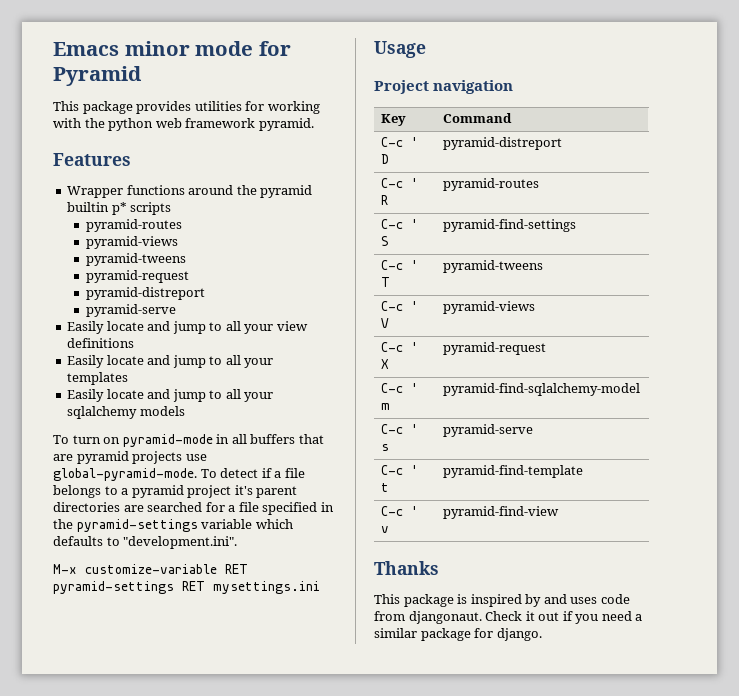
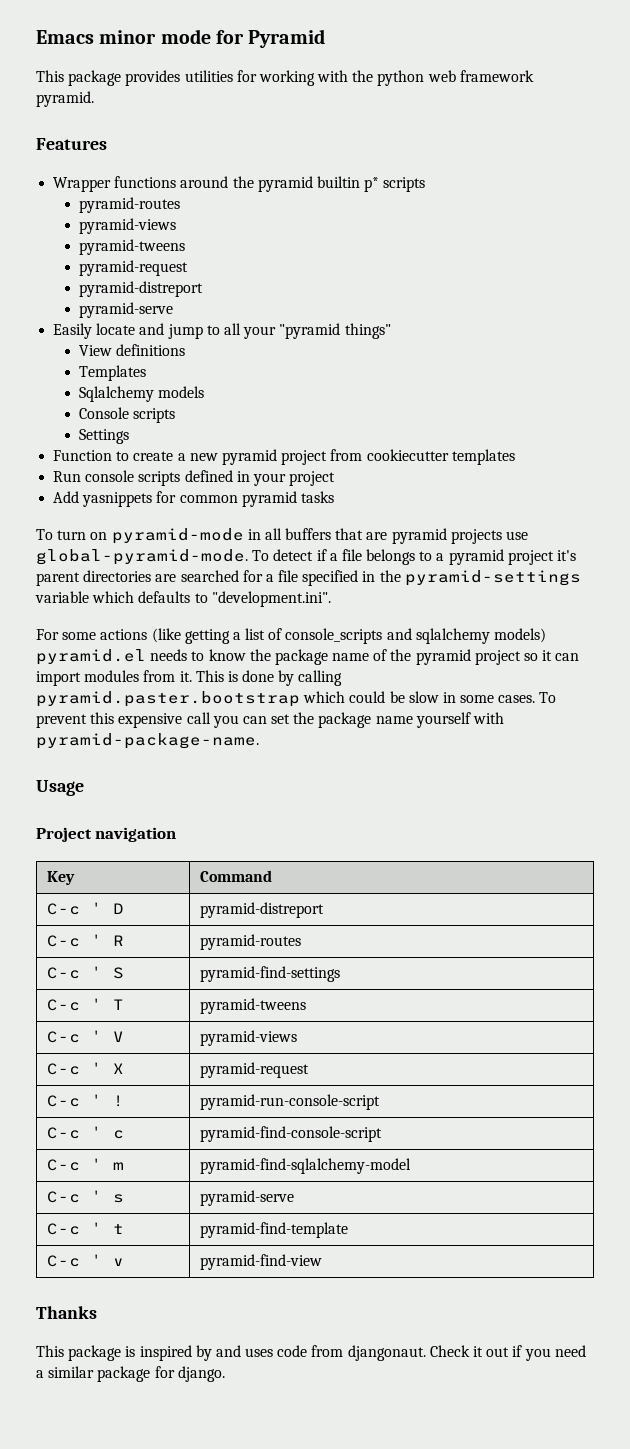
- Easily locate and jump to all your view definitions
- Easily locate and jump to all your templates
- Easily locate and jump to all your sqlalchemy models
+ Easily locate and jump to all your "pyramid things"
+ View definitions
+ Templates
+ Sqlalchemy models
+ Console scripts
+ Settings
+ Function to create a new pyramid project from cookiecutter templates
+ Run console scripts defined in your project
+ Add yasnippets for common pyramid tasks
- M-x customize-variable RET pyramid-settings RET mysettings.ini
+ For some actions (like getting a list of console_scripts and sqlalchemy models) pyramid.el needs to know the package name of the pyramid project so it can import modules from it. This is done by calling pyramid.paster.bootstrap which could be slow in some cases. To prevent this expensive call you can set the package name yourself with pyramid-package-name.
+ C-c ' ! | pyramid-run-console-script
+ C-c ' c | pyramid-find-console-script

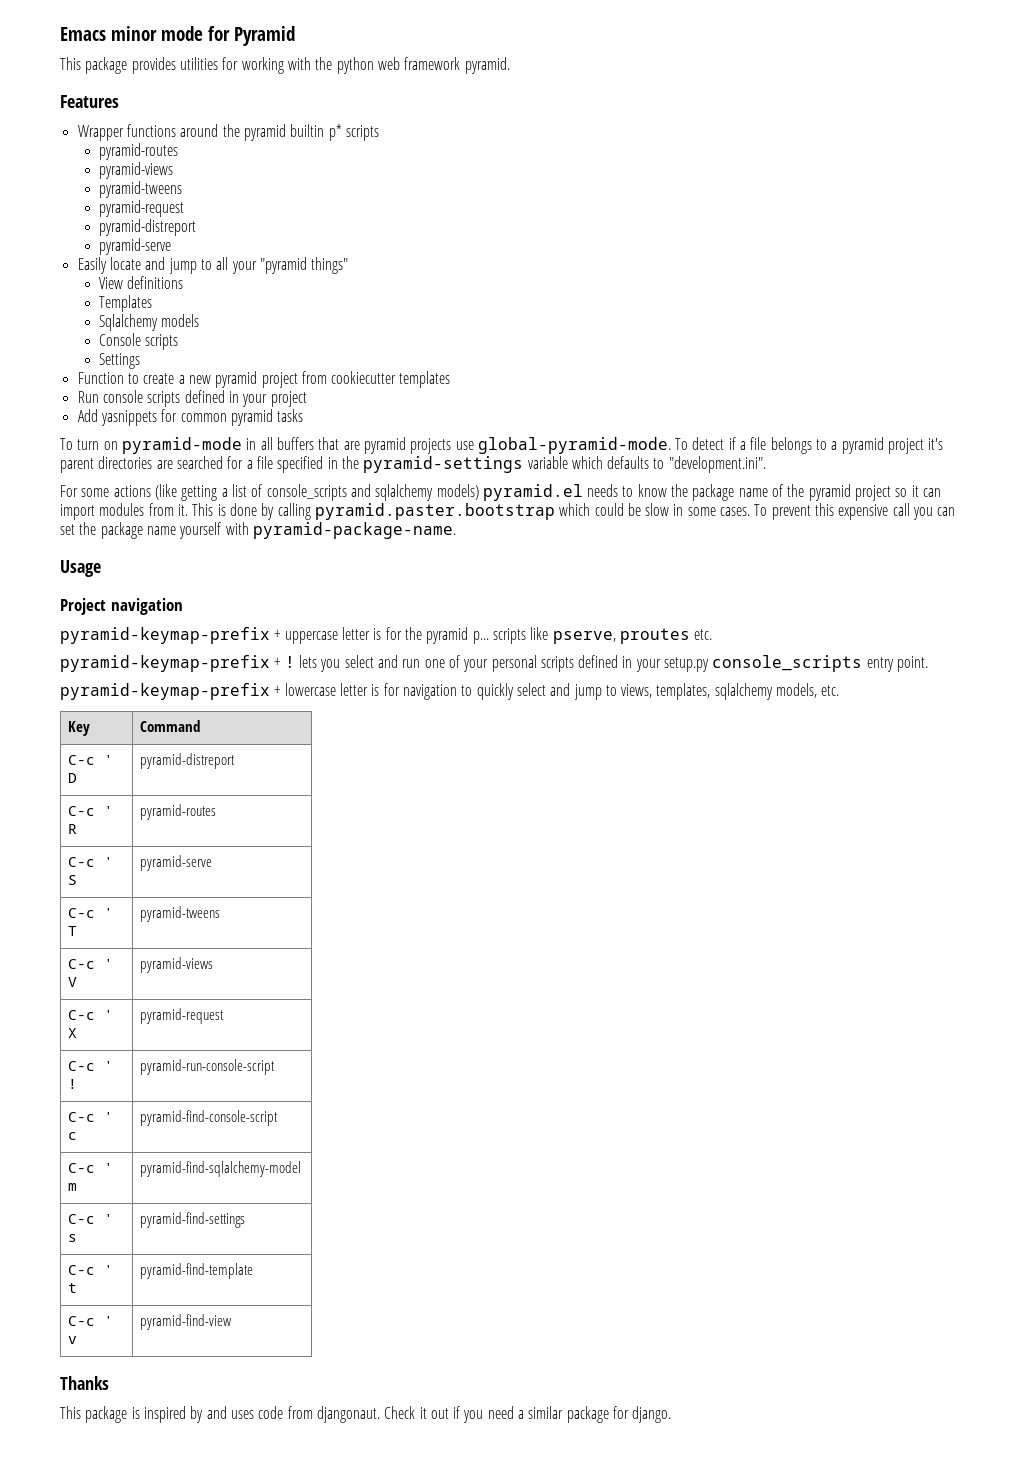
+ pyramid-keymap-prefix + uppercase letter is for the pyramid p... scripts like pserve, proutes etc.
+ pyramid-keymap-prefix + ! lets you select and run one of your personal scripts defined in your setup.py console_scripts entry point.
+ pyramid-keymap-prefix + lowercase letter is for navigation to quickly select and jump to views, templates, sqlalchemy models, etc.
- C-c ' S | pyramid-find-settings
+ C-c ' S | pyramid-serve
- C-c ' s | pyramid-serve
+ C-c ' s | pyramid-find-settings

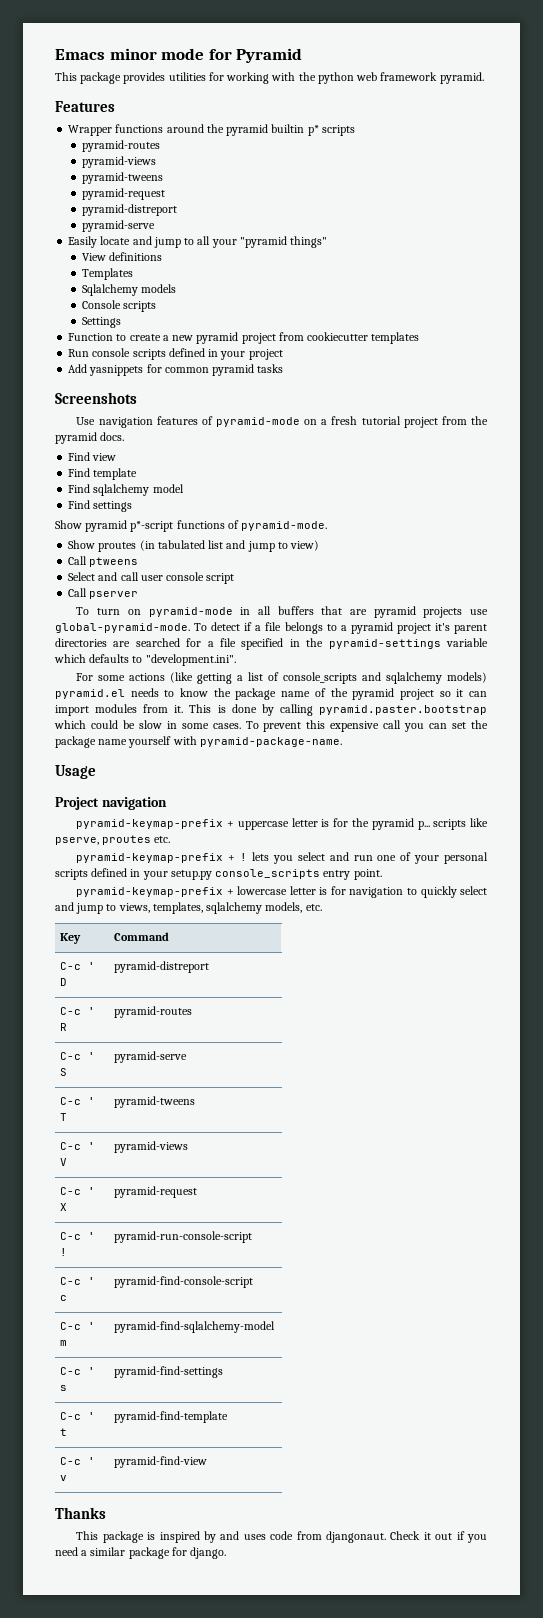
+ Screenshots
+ Use navigation features of pyramid-mode on a fresh tutorial project from the pyramid docs.
+ Find view
+ Find template
+ Find sqlalchemy model
+ Find settings
+ Show pyramid p*-script functions of pyramid-mode.
+ Show proutes (in tabulated list and jump to view)
+ Call ptweens
+ Select and call user console script
+ Call pserver

